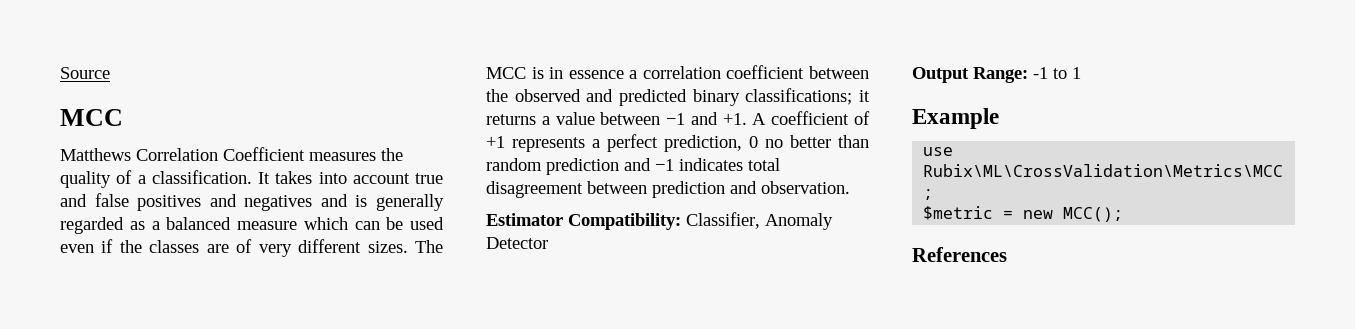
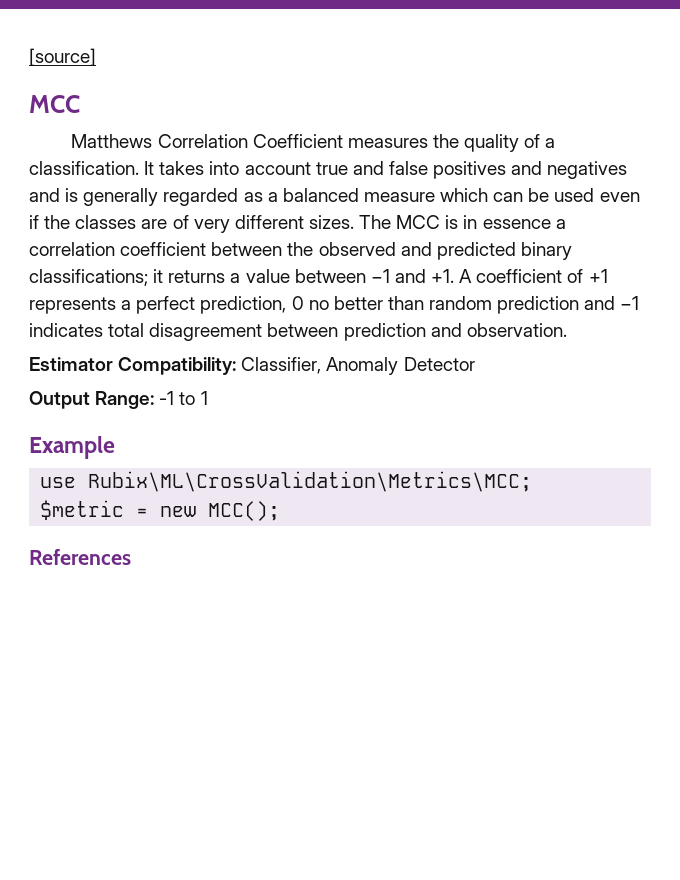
- Source
+ [source]

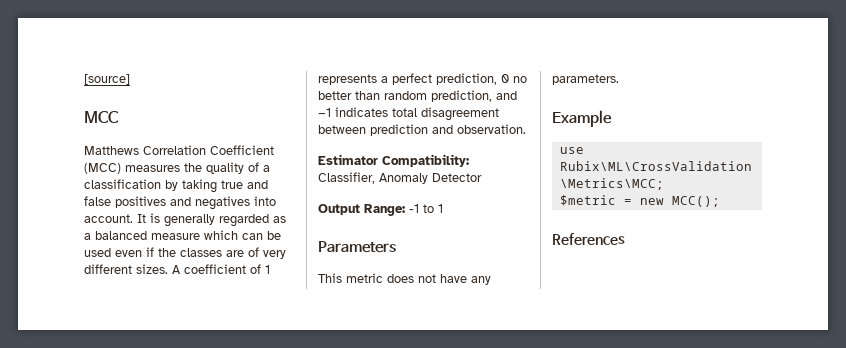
- Matthews Correlation Coefficient measures the quality of a classification. It takes into account true and false positives and negatives and is generally regarded as a balanced measure which can be used even if the classes are of very different sizes.
+ Matthews Correlation Coefficient (MCC) measures the quality of a classification by taking true and false positives and negatives into account. It is generally regarded as a balanced measure which can be used even if the classes are of very different sizes.
- The MCC is in essence a correlation coefficient between the observed and predicted binary classifications; it returns a value between −1 and +1.
- A coefficient of +1 represents a perfect prediction, 0 no better than random prediction and −1 indicates total disagreement between prediction and observation.
+ A coefficient of 1 represents a perfect prediction, 0 no better than random prediction, and −1 indicates total disagreement between prediction and observation.
+ Parameters
+ This metric does not have any parameters.

